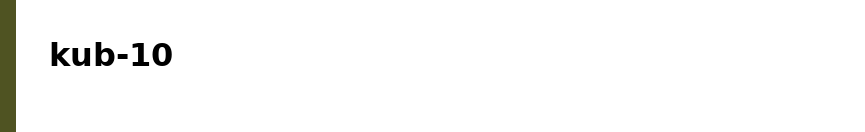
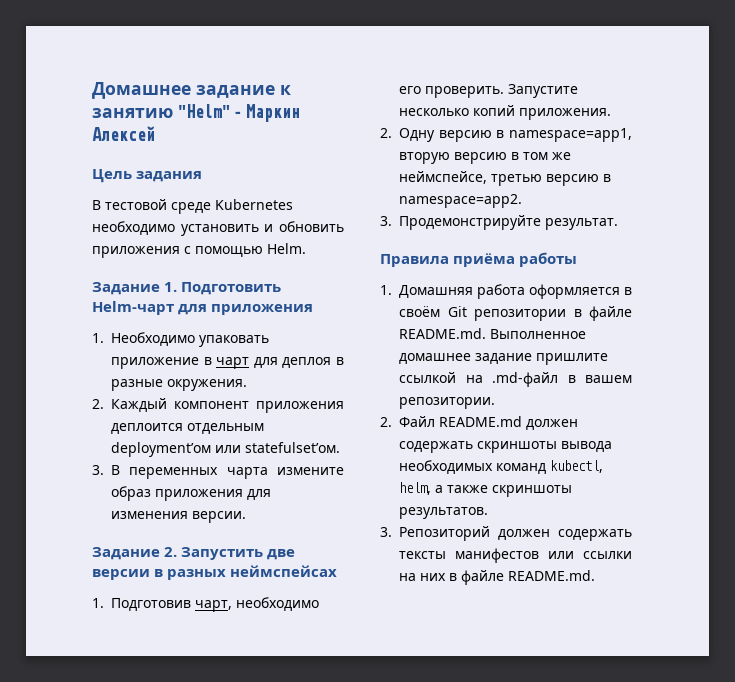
- kub-10
+ Домашнее задание к занятию "Helm" - Маркин Алексей
+ Цель задания
+ В тестовой среде Kubernetes необходимо установить и обновить приложения с помощью Helm.
+ Задание 1. Подготовить Helm-чарт для приложения
+ 1. Необходимо упаковать приложение в чарт для деплоя в разные окружения.
+ 2. Каждый компонент приложения деплоится отдельным deployment’ом или statefulset’ом.
+ 3. В переменных чарта измените образ приложения для изменения версии.
+ Задание 2. Запустить две версии в разных неймспейсах
+ 1. Подготовив чарт, необходимо его проверить. Запуститe несколько копий приложения.
+ 2. Одну версию в namespace=app1, вторую версию в том же неймспейсе, третью версию в namespace=app2.
+ 3. Продемонстрируйте результат.
+ Правила приёма работы
+ 1. Домашняя работа оформляется в своём Git репозитории в файле README.md. Выполненное домашнее задание пришлите ссылкой на .md-файл в вашем репозитории.
+ 2. Файл README.md должен содержать скриншоты вывода необходимых команд kubectl, helm, а также скриншоты результатов.
+ 3. Репозиторий должен содержать тексты манифестов или ссылки на них в файле README.md.

